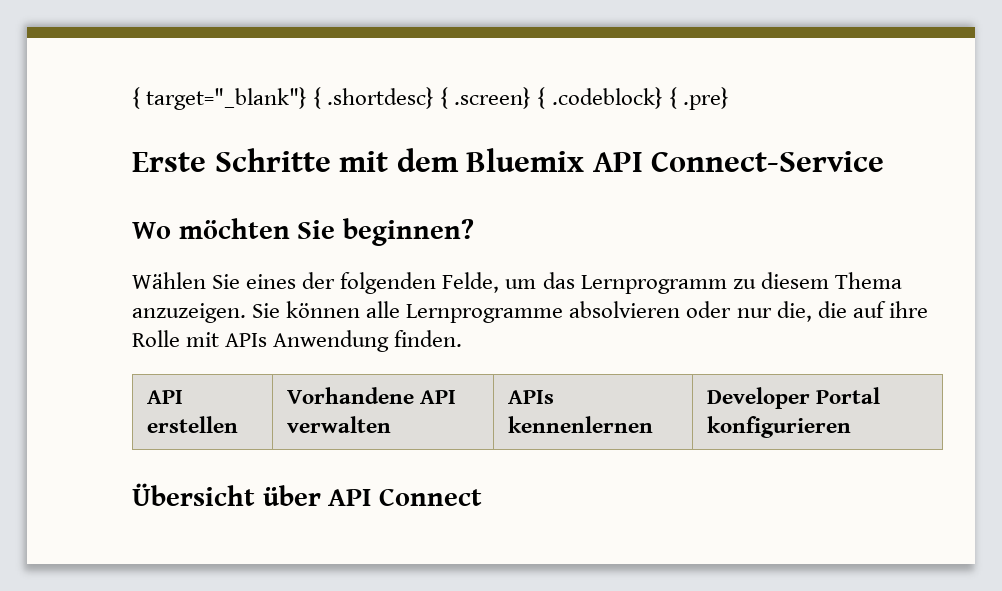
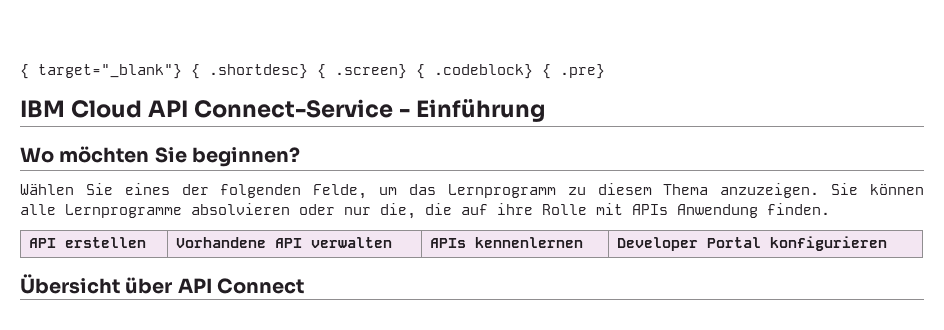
- Erste Schritte mit dem Bluemix API Connect-Service
+ IBM Cloud API Connect-Service - Einführung

